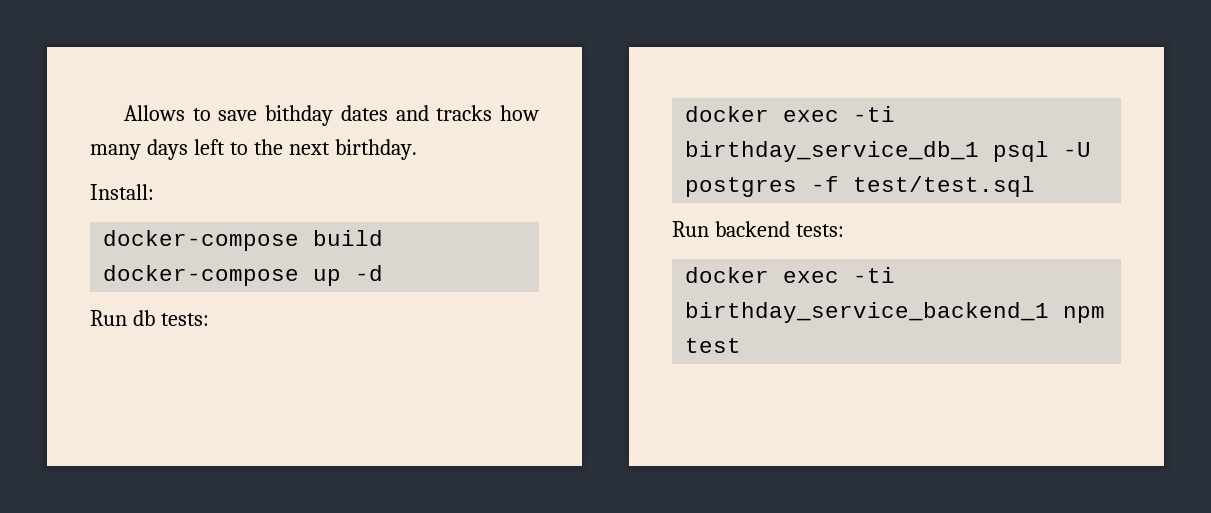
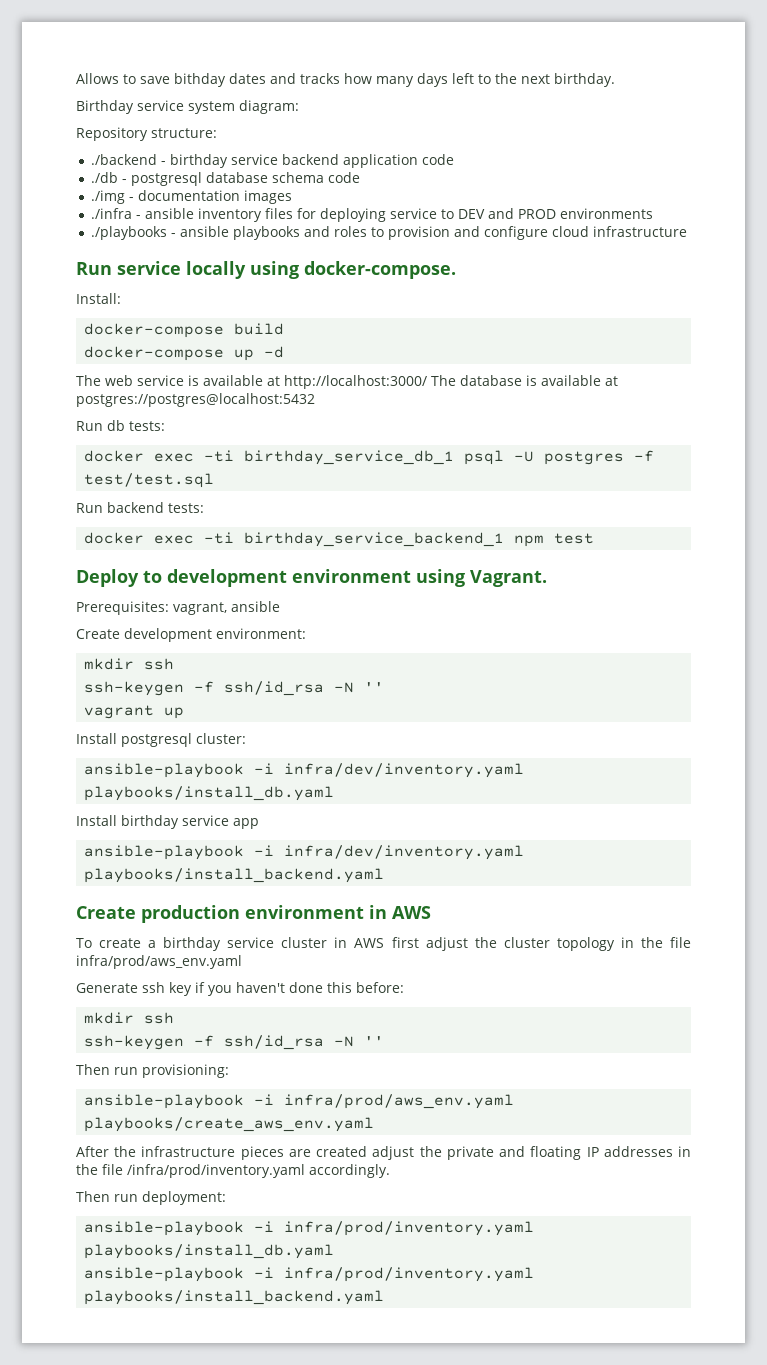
+ Birthday service system diagram:
+ Repository structure:
+ ./backend - birthday service backend application code
+ ./db - postgresql database schema code
+ ./img - documentation images
+ ./infra - ansible inventory files for deploying service to DEV and PROD environments
+ ./playbooks - ansible playbooks and roles to provision and configure cloud infrastructure
+ Run service locally using docker-compose.
+ The web service is available at http://localhost:3000/ The database is available at postgres://postgres@localhost:5432
+ Deploy to development environment using Vagrant.
+ Prerequisites: vagrant, ansible
+ Create development environment:
+ mkdir ssh
+ ssh-keygen -f ssh/id_rsa -N ''
+ vagrant up
+ Install postgresql cluster:
+ ansible-playbook -i infra/dev/inventory.yaml playbooks/install_db.yaml
+ Install birthday service app
+ ansible-playbook -i infra/dev/inventory.yaml playbooks/install_backend.yaml
+ Create production environment in AWS
+ To create a birthday service cluster in AWS first adjust the cluster topology in the file infra/prod/aws_env.yaml
+ Generate ssh key if you haven't done this before:
+ mkdir ssh
+ ssh-keygen -f ssh/id_rsa -N ''
+ Then run provisioning:
+ ansible-playbook -i infra/prod/aws_env.yaml playbooks/create_aws_env.yaml
+ After the infrastructure pieces are created adjust the private and floating IP addresses in the file /infra/prod/inventory.yaml accordingly.
+ Then run deployment:
+ ansible-playbook -i infra/prod/inventory.yaml playbooks/install_db.yaml
+ ansible-playbook -i infra/prod/inventory.yaml playbooks/install_backend.yaml

